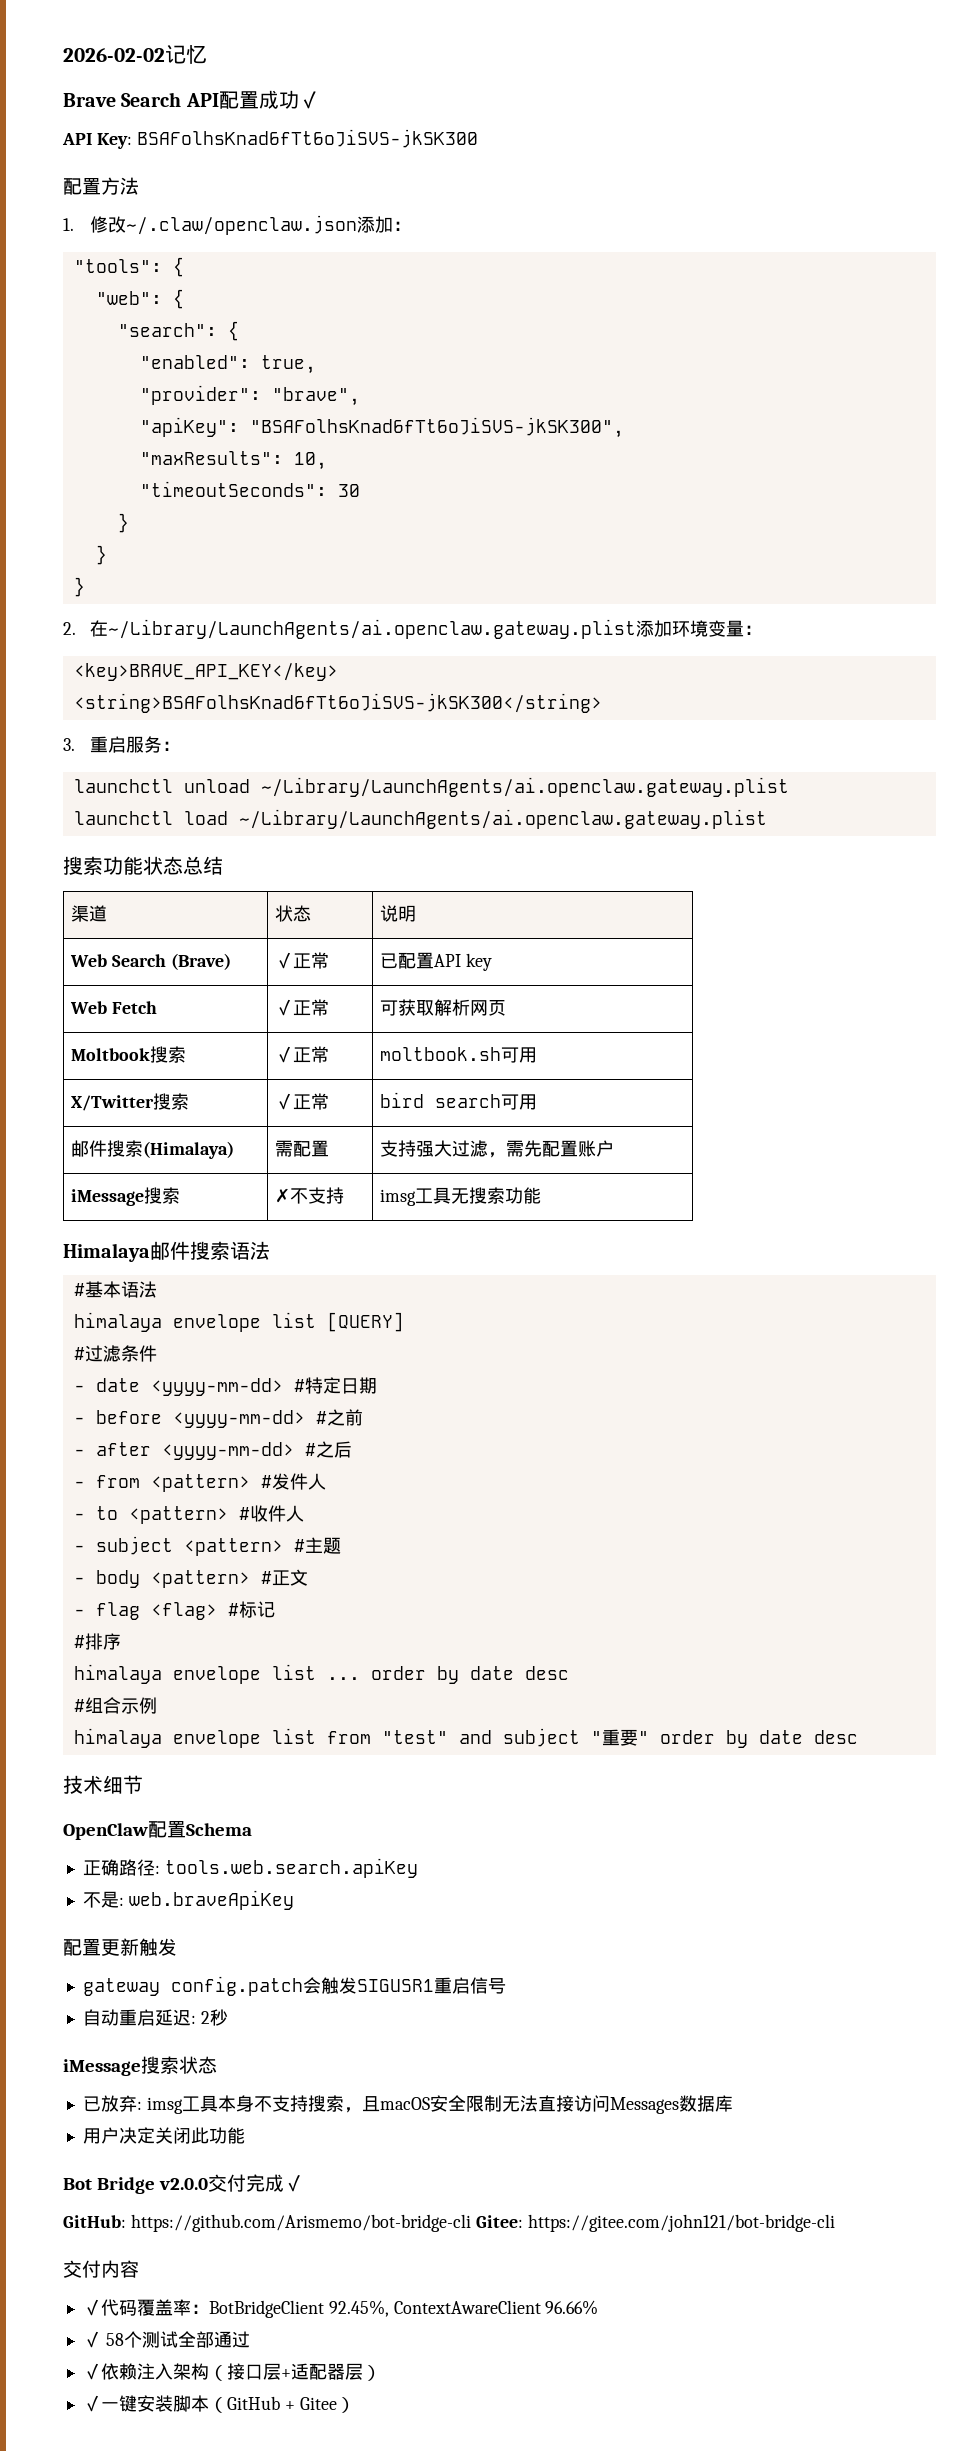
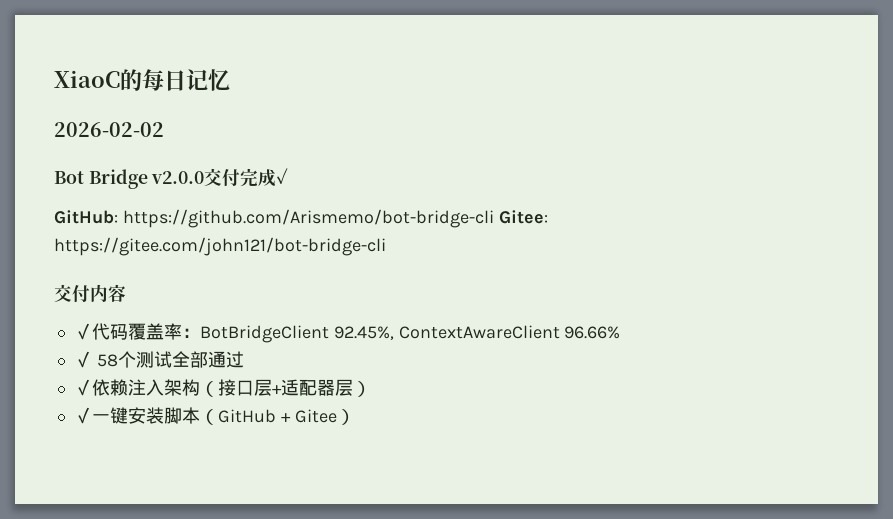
- 2026-02-02记忆
+ XiaoC的每日记忆
- Brave Search API配置成功✓
- API Key: BSAFolhsKnad6fTt6oJiSVS-jkSK300
- 配置方法
- 1.修改~/.claw/openclaw.json添加：
- "tools": {
- "web": {
- "search": {
- "enabled": true,
- "provider": "brave",
- "apiKey": "BSAFolhsKnad6fTt6oJiSVS-jkSK300",
- "maxResults": 10,
- "timeoutSeconds": 30
- }
- }
- }
- 2.在~/Library/LaunchAgents/ai.openclaw.gateway.plist添加环境变量：
- <key>BRAVE_API_KEY</key>
- <string>BSAFolhsKnad6fTt6oJiSVS-jkSK300</string>
- 3.重启服务：
- launchctl unload ~/Library/LaunchAgents/ai.openclaw.gateway.plist
- launchctl load ~/Library/LaunchAgents/ai.openclaw.gateway.plist
- 搜索功能状态总结
- 渠道 | 状态 | 说明
- Web Search (Brave) | ✓正常 | 已配置API key
- Web Fetch | ✓正常 | 可获取解析网页
- Moltbook搜索 | ✓正常 | moltbook.sh可用
- X/Twitter搜索 | ✓正常 | bird search可用
- 邮件搜索(Himalaya) | 需配置 | 支持强大过滤，需先配置账户
- iMessage搜索 | ✗不支持 | imsg工具无搜索功能
- Himalaya邮件搜索语法
- #基本语法
- himalaya envelope list [QUERY]
- #过滤条件
- - date <yyyy-mm-dd> #特定日期
- - before <yyyy-mm-dd> #之前
- - after <yyyy-mm-dd> #之后
- - from <pattern> #发件人
- - to <pattern> #收件人
- - subject <pattern> #主题
- - body <pattern> #正文
- - flag <flag> #标记
- #排序
- himalaya envelope list ... order by date desc
- #组合示例
- himalaya envelope list from "test" and subject "重要" order by date desc
- 技术细节
- OpenClaw配置Schema
- 正确路径: tools.web.search.apiKey
- 不是: web.braveApiKey
- 配置更新触发
- gateway config.patch会触发SIGUSR1重启信号
- 自动重启延迟: 2秒
- iMessage搜索状态
- 已放弃: imsg工具本身不支持搜索，且macOS安全限制无法直接访问Messages数据库
- 用户决定关闭此功能
+ 2026-02-02

